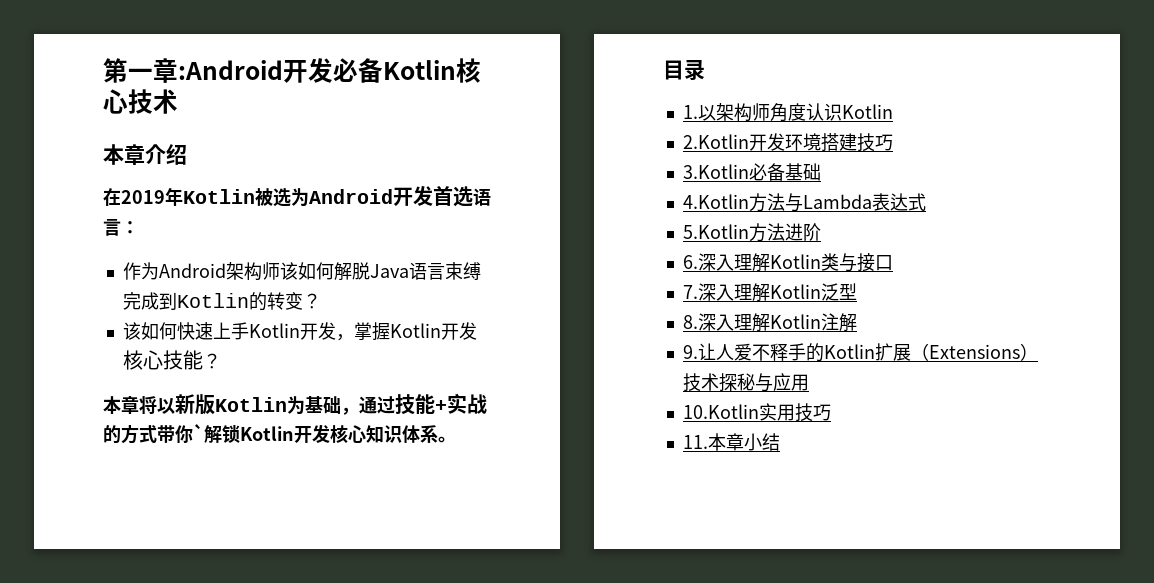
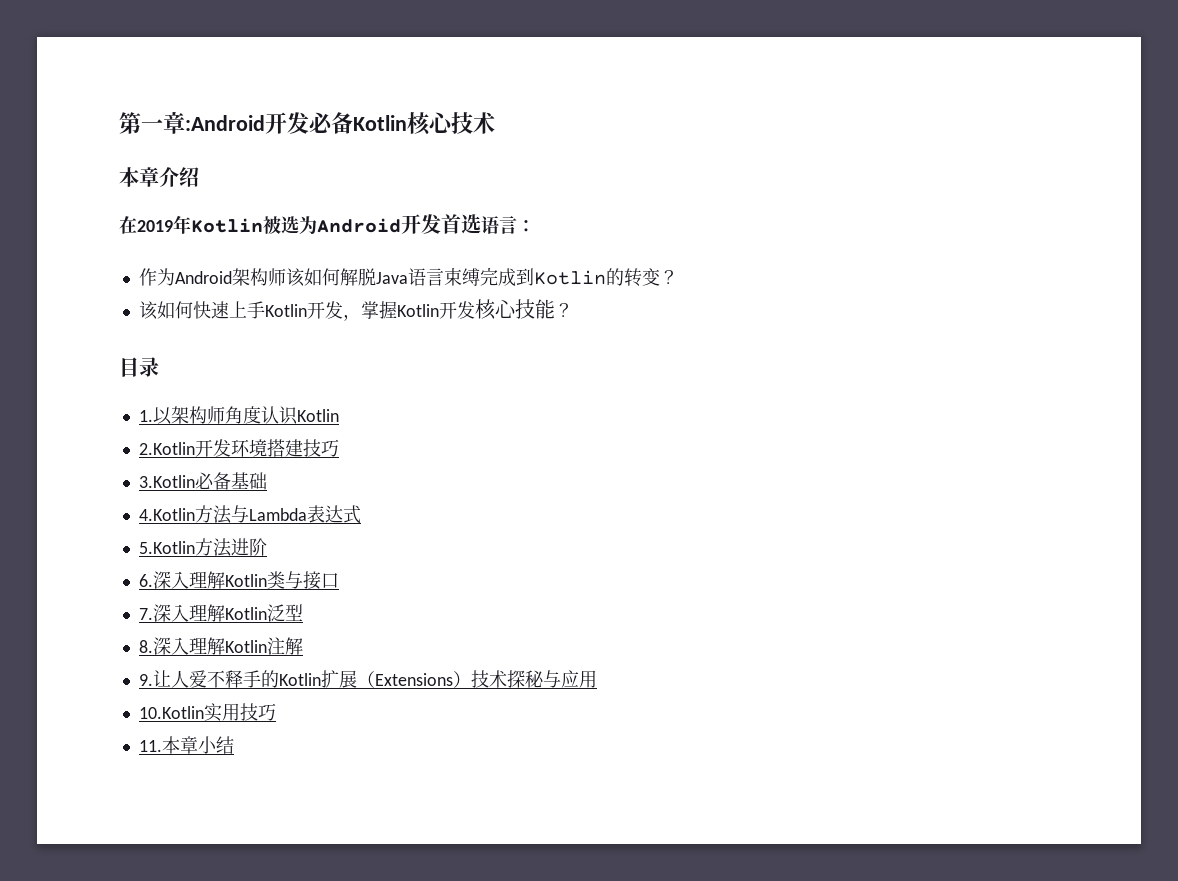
- 本章将以新版Kotlin为基础，通过技能+实战的方式带你`解锁Kotlin开发核心知识体系。

